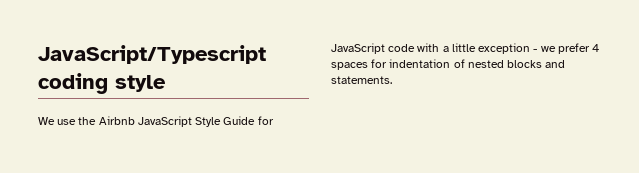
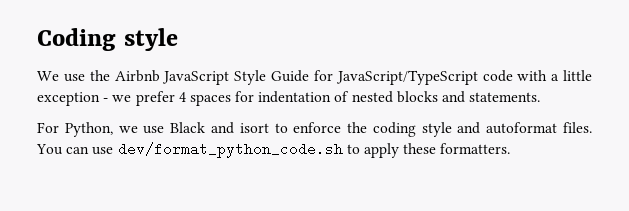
- JavaScript/Typescript coding style
+ Coding style
- We use the Airbnb JavaScript Style Guide for JavaScript code with a little exception - we prefer 4 spaces for indentation of nested blocks and statements.
+ We use the Airbnb JavaScript Style Guide for JavaScript/TypeScript code with a little exception - we prefer 4 spaces for indentation of nested blocks and statements.
+ For Python, we use Black and isort to enforce the coding style and autoformat files. You can use dev/format_python_code.sh to apply these formatters.

